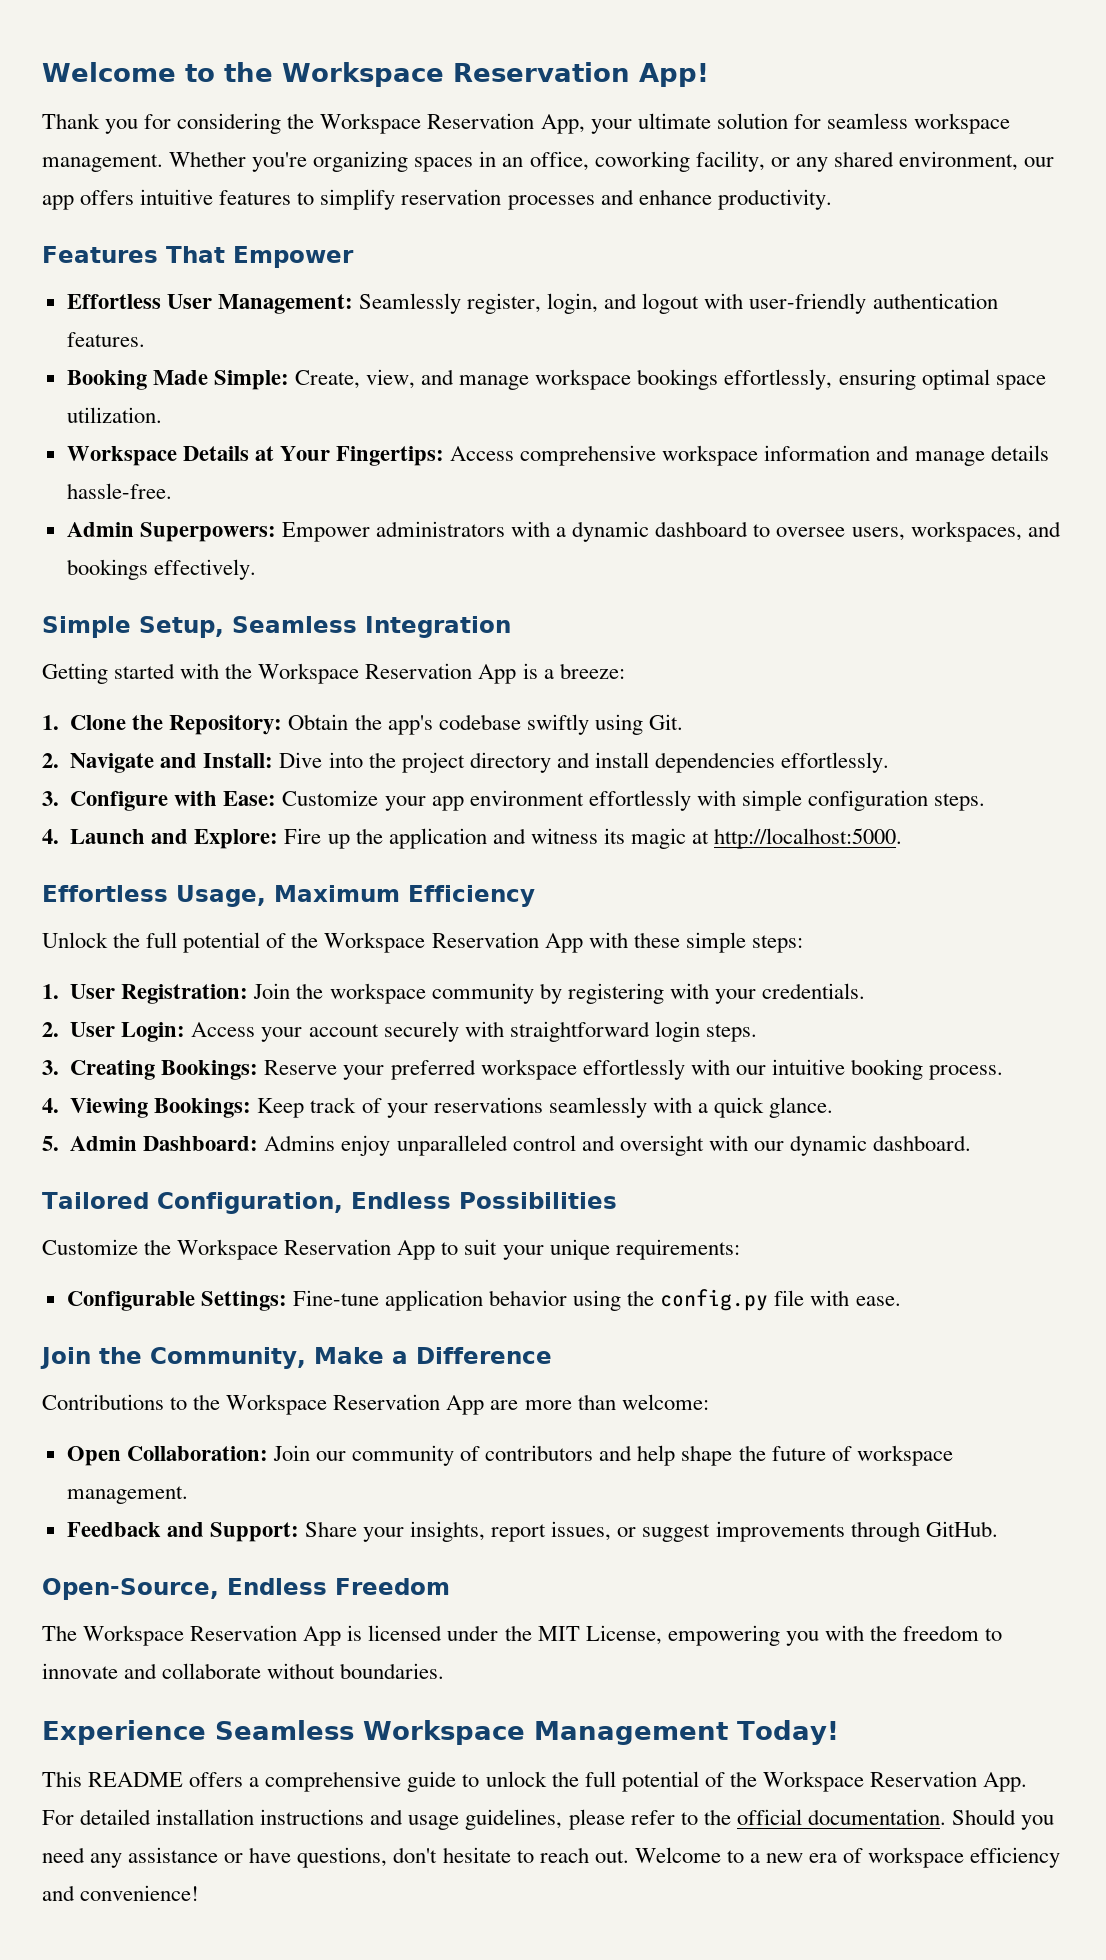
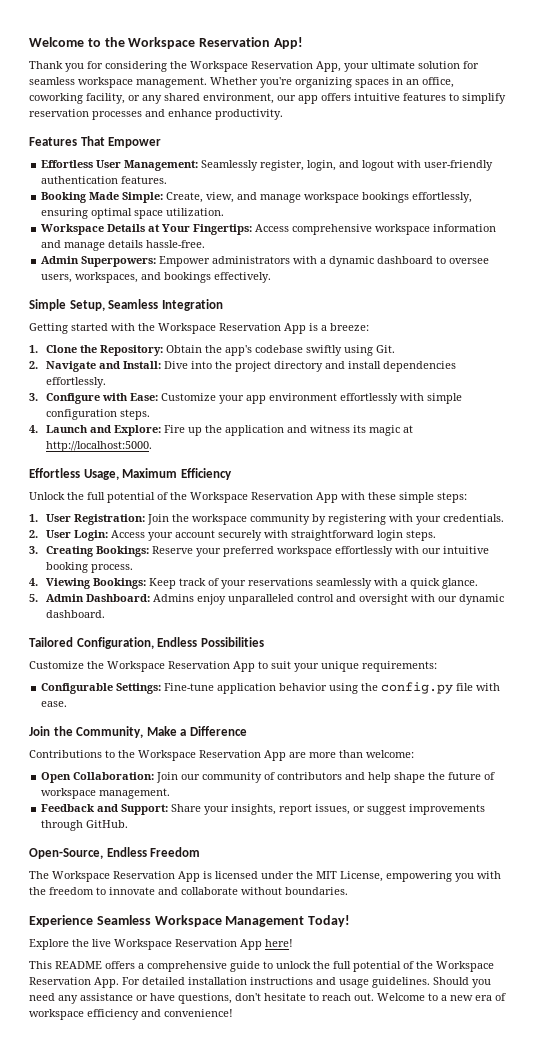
+ Explore the live Workspace Reservation App here!
- This README offers a comprehensive guide to unlock the full potential of the Workspace Reservation App. For detailed installation instructions and usage guidelines, please refer to the official documentation.
+ This README offers a comprehensive guide to unlock the full potential of the Workspace Reservation App. For detailed installation instructions and usage guidelines.

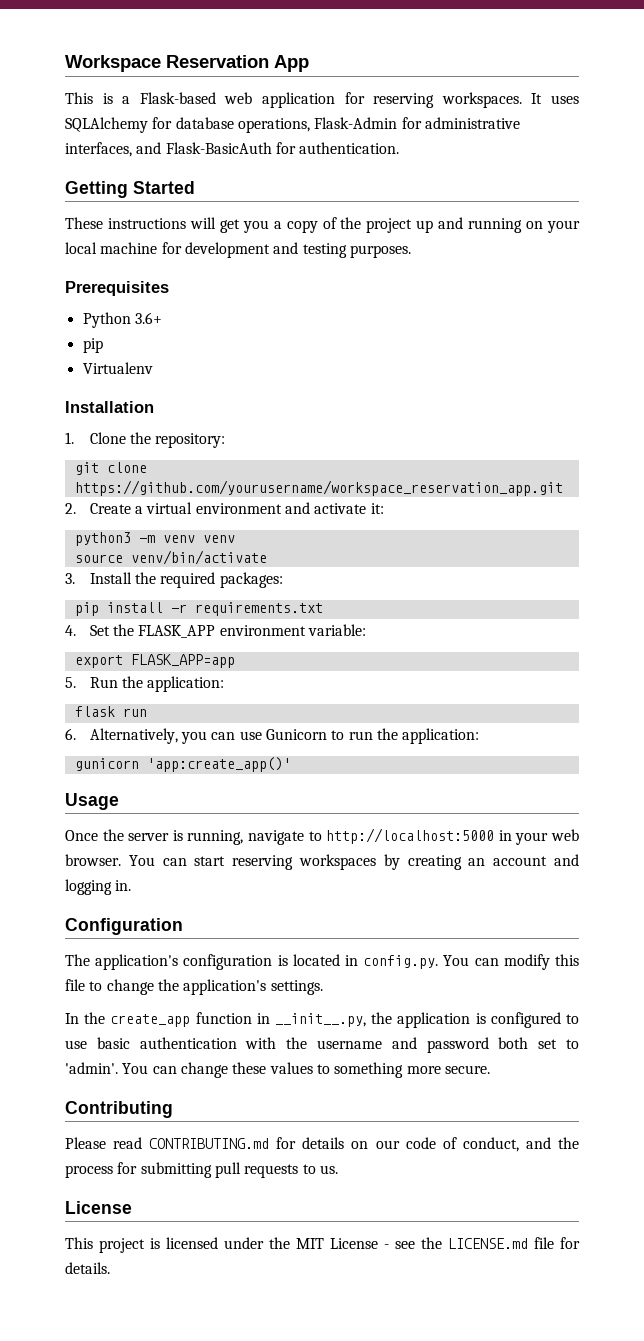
- Welcome to the Workspace Reservation App!
- Thank you for considering the Workspace Reservation App, your ultimate solution for seamless workspace management. Whether you're organizing spaces in an office, coworking facility, or any shared environment, our app offers intuitive features to simplify reservation processes and enhance productivity.
- Features That Empower
- Effortless User Management: Seamlessly register, login, and logout with user-friendly authentication features.
- Booking Made Simple: Create, view, and manage workspace bookings effortlessly, ensuring optimal space utilization.
- Workspace Details at Your Fingertips: Access comprehensive workspace information and manage details hassle-free.
- Admin Superpowers: Empower administrators with a dynamic dashboard to oversee users, workspaces, and bookings effectively.
- Simple Setup, Seamless Integration
- Getting started with the Workspace Reservation App is a breeze:
- 1. Clone the Repository: Obtain the app's codebase swiftly using Git.
- 2. Navigate and Install: Dive into the project directory and install dependencies effortlessly.
- 3. Configure with Ease: Customize your app environment effortlessly with simple configuration steps.
- 4. Launch and Explore: Fire up the application and witness its magic at http://localhost:5000.
- Effortless Usage, Maximum Efficiency
- Unlock the full potential of the Workspace Reservation App with these simple steps:
- 1. User Registration: Join the workspace community by registering with your credentials.
- 2. User Login: Access your account securely with straightforward login steps.
- 3. Creating Bookings: Reserve your preferred workspace effortlessly with our intuitive booking process.
- 4. Viewing Bookings: Keep track of your reservations seamlessly with a quick glance.
- 5. Admin Dashboard: Admins enjoy unparalleled control and oversight with our dynamic dashboard.
- Tailored Configuration, Endless Possibilities
- Customize the Workspace Reservation App to suit your unique requirements:
- Configurable Settings: Fine-tune application behavior using the config.py file with ease.
- Join the Community, Make a Difference
- Contributions to the Workspace Reservation App are more than welcome:
- Open Collaboration: Join our community of contributors and help shape the future of workspace management.
- Feedback and Support: Share your insights, report issues, or suggest improvements through GitHub.
- Open-Source, Endless Freedom
- The Workspace Reservation App is licensed under the MIT License, empowering you with the freedom to innovate and collaborate without boundaries.
- Experience Seamless Workspace Management Today!
- Explore the live Workspace Reservation App here!
- This README offers a comprehensive guide to unlock the full potential of the Workspace Reservation App. For detailed installation instructions and usage guidelines. Should you need any assistance or have questions, don't hesitate to reach out. Welcome to a new era of workspace efficiency and convenience!
+ Workspace Reservation App
+ This is a Flask-based web application for reserving workspaces. It uses SQLAlchemy for database operations, Flask-Admin for administrative interfaces, and Flask-BasicAuth for authentication.
+ Getting Started
+ These instructions will get you a copy of the project up and running on your local machine for development and testing purposes.
+ Prerequisites
+ Python 3.6+
+ pip
+ Virtualenv
+ Installation
+ 1. Clone the repository:
+ git clone https://github.com/yourusername/workspace_reservation_app.git
+ 2. Create a virtual environment and activate it:
+ python3 -m venv venv
+ source venv/bin/activate
+ 3. Install the required packages:
+ pip install -r requirements.txt
+ 4. Set the FLASK_APP environment variable:
+ export FLASK_APP=app
+ 5. Run the application:
+ flask run
+ 6. Alternatively, you can use Gunicorn to run the application:
+ gunicorn 'app:create_app()'
+ Usage
+ Once the server is running, navigate to http://localhost:5000 in your web browser. You can start reserving workspaces by creating an account and logging in.
+ Configuration
+ The application's configuration is located in config.py. You can modify this file to change the application's settings.
+ In the create_app function in __init__.py, the application is configured to use basic authentication with the username and password both set to 'admin'. You can change these values to something more secure.
+ Contributing
+ Please read CONTRIBUTING.md for details on our code of conduct, and the process for submitting pull requests to us.
+ License
+ This project is licensed under the MIT License - see the LICENSE.md file for details.

